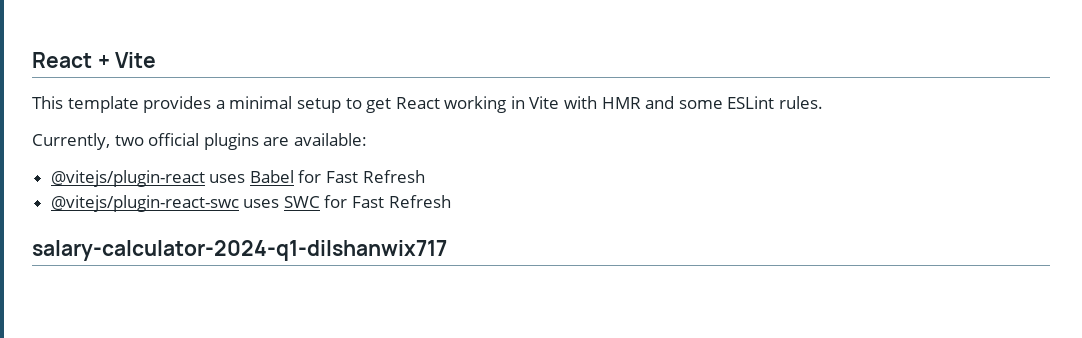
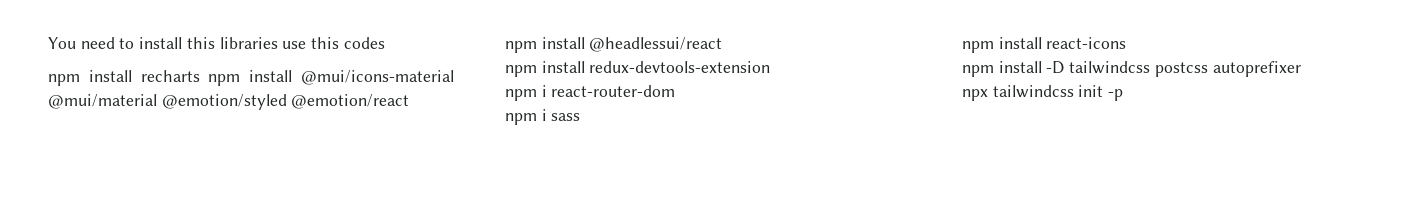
- React + Vite
- This template provides a minimal setup to get React working in Vite with HMR and some ESLint rules.
- Currently, two official plugins are available:
- @vitejs/plugin-react uses Babel for Fast Refresh
- @vitejs/plugin-react-swc uses SWC for Fast Refresh
- salary-calculator-2024-q1-dilshanwix717
+ You need to install this libraries use this codes
+ npm install recharts npm install @mui/icons-material @mui/material @emotion/styled @emotion/react
+ npm install @headlessui/react
+ npm install redux-devtools-extension
+ npm i react-router-dom
+ npm i sass
+ npm install react-icons
+ npm install -D tailwindcss postcss autoprefixer
+ npx tailwindcss init -p

